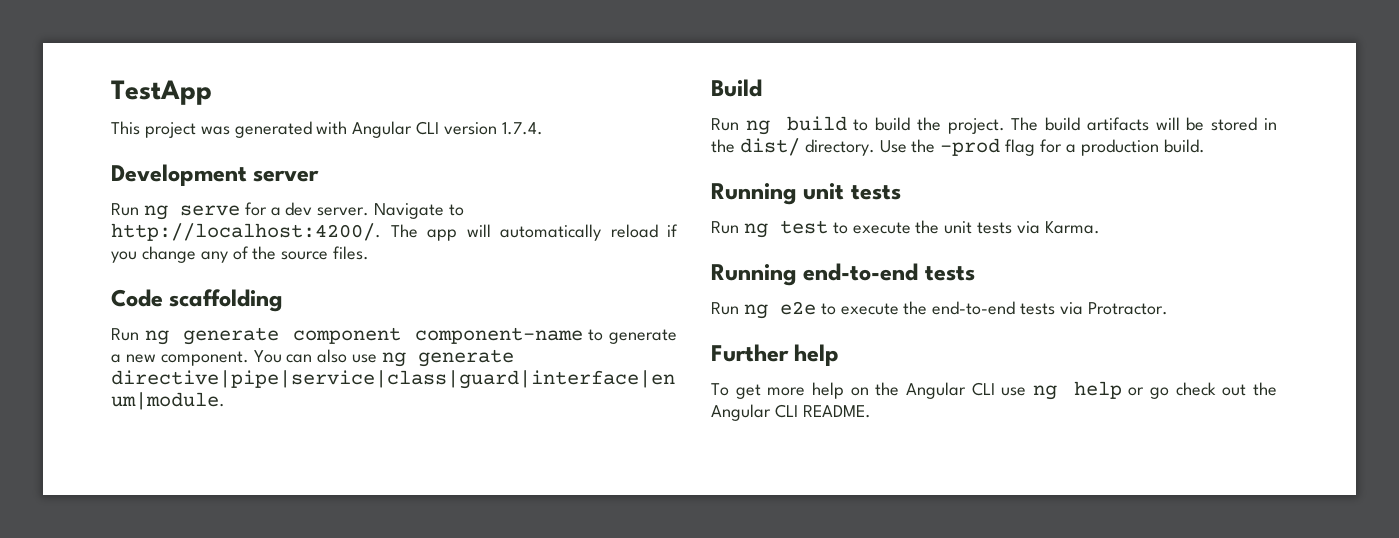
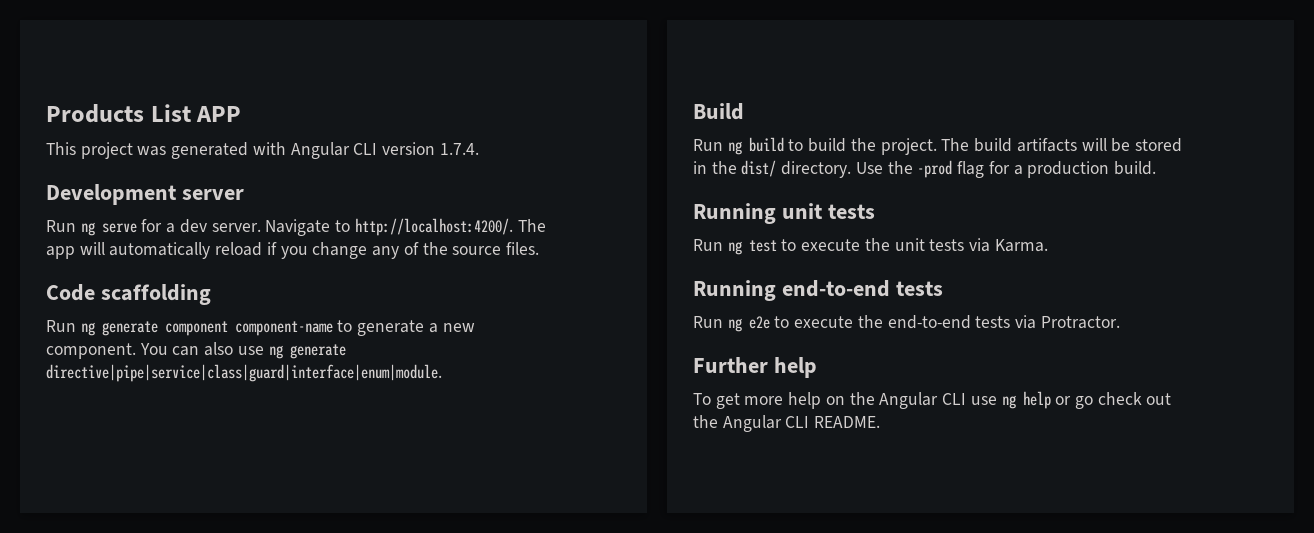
- TestApp
+ Products List APP

